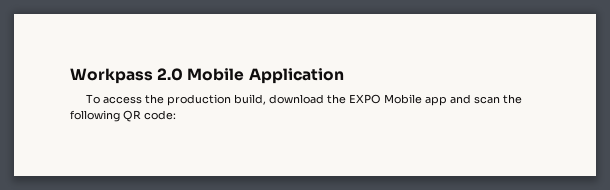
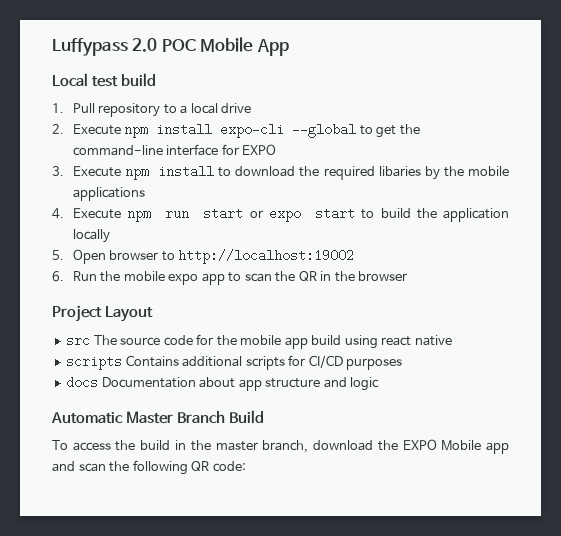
- Workpass 2.0 Mobile Application
- To access the production build, download the EXPO Mobile app and scan the following QR code:
+ Luffypass 2.0 POC Mobile App
+ Local test build
+ 1. Pull repository to a local drive
+ 2. Execute npm install expo-cli --global to get the command-line interface for EXPO
+ 3. Execute npm install to download the required libaries by the mobile applications
+ 4. Execute npm run start or expo start to build the application locally
+ 5. Open browser to http://localhost:19002
+ 6. Run the mobile expo app to scan the QR in the browser
+ Project Layout
+ src The source code for the mobile app build using react native
+ scripts Contains additional scripts for CI/CD purposes
+ docs Documentation about app structure and logic
+ Automatic Master Branch Build
+ To access the build in the master branch, download the EXPO Mobile app and scan the following QR code:

